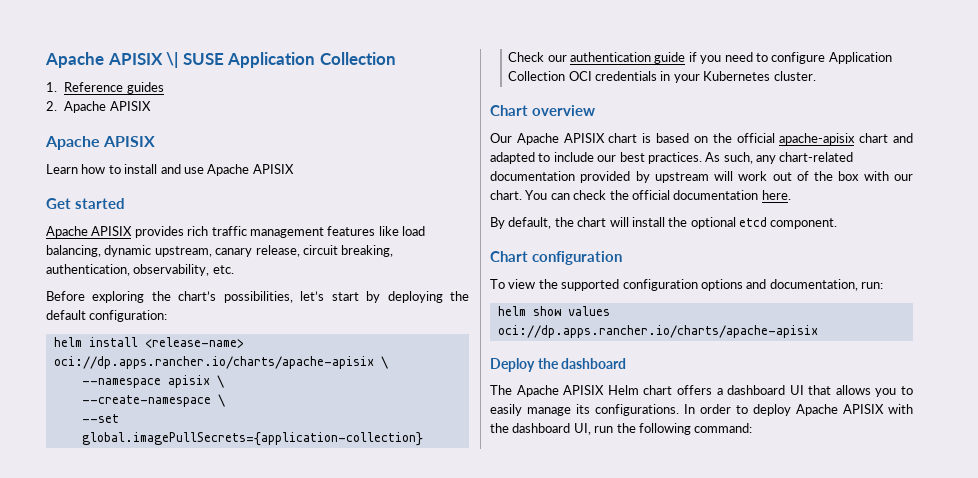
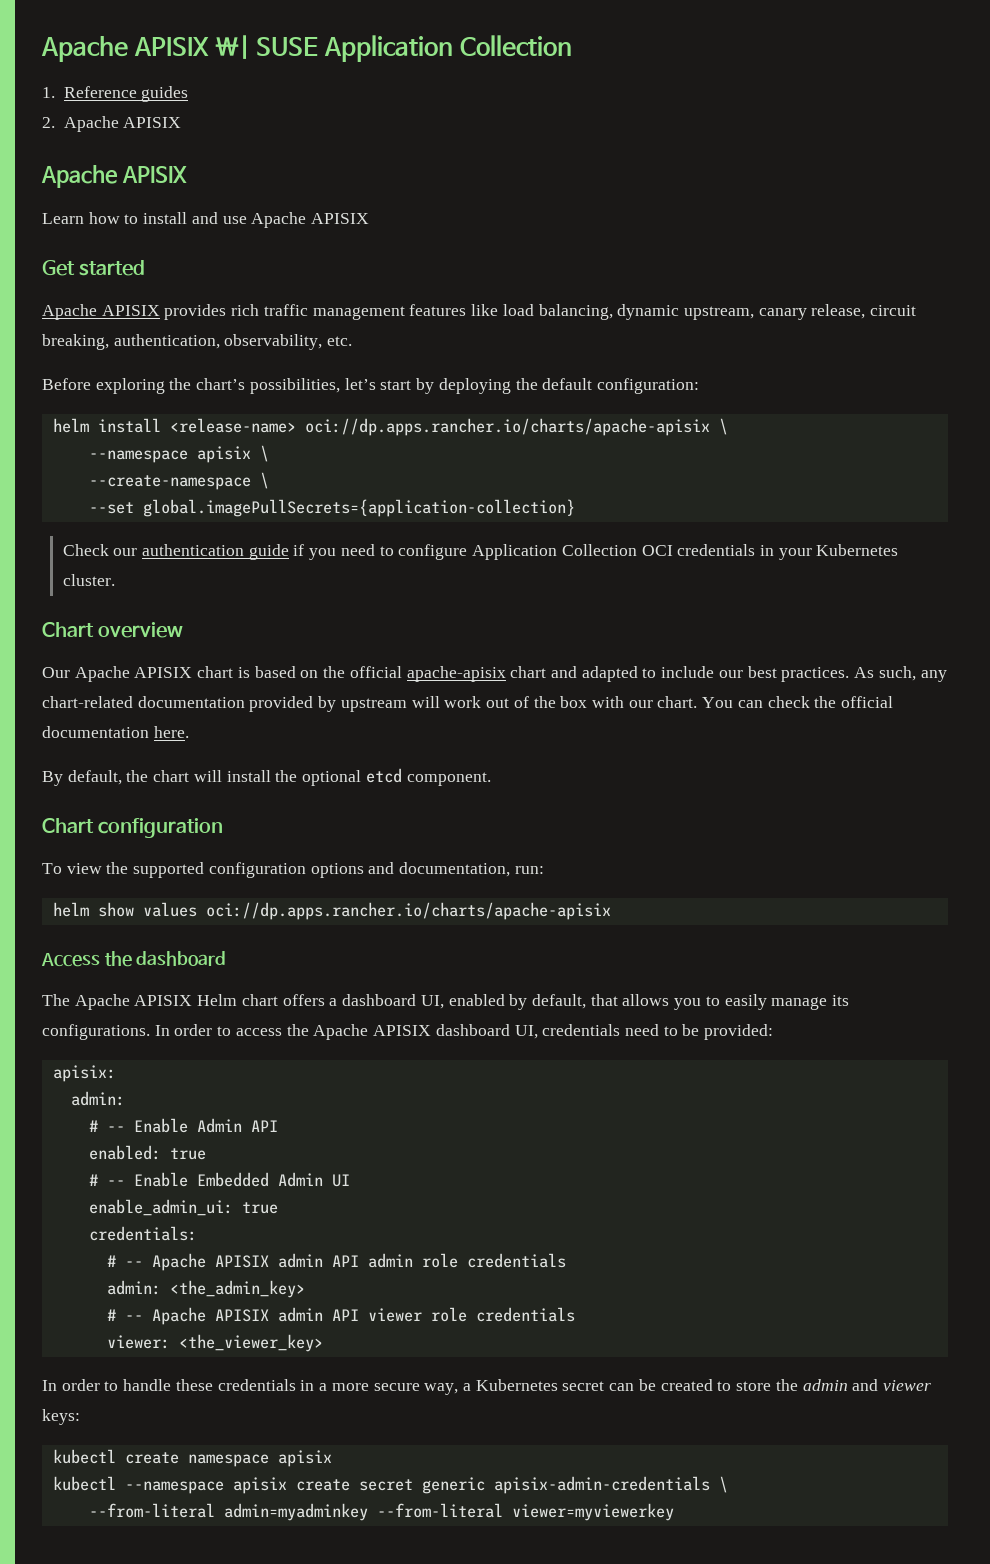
- Deploy the dashboard
+ Access the dashboard
- The Apache APISIX Helm chart offers a dashboard UI that allows you to easily manage its configurations.
+ The Apache APISIX Helm chart offers a dashboard UI, enabled by default, that allows you to easily manage its configurations.
- In order to deploy Apache APISIX with the dashboard UI, run the following command:
+ In order to access the Apache APISIX dashboard UI, credentials need to be provided:
+ apisix:
+ admin:
+ # -- Enable Admin API
+ enabled: true
+ # -- Enable Embedded Admin UI
+ enable_admin_ui: true
+ credentials:
+ # -- Apache APISIX admin API admin role credentials
+ admin: <the_admin_key>
+ # -- Apache APISIX admin API viewer role credentials
+ viewer: <the_viewer_key>
+ In order to handle these credentials in a more secure way, a Kubernetes secret can be created to store the admin and viewer keys:
+ kubectl create namespace apisix
+ kubectl --namespace apisix create secret generic apisix-admin-credentials \
+ --from-literal admin=myadminkey --from-literal viewer=myviewerkey

